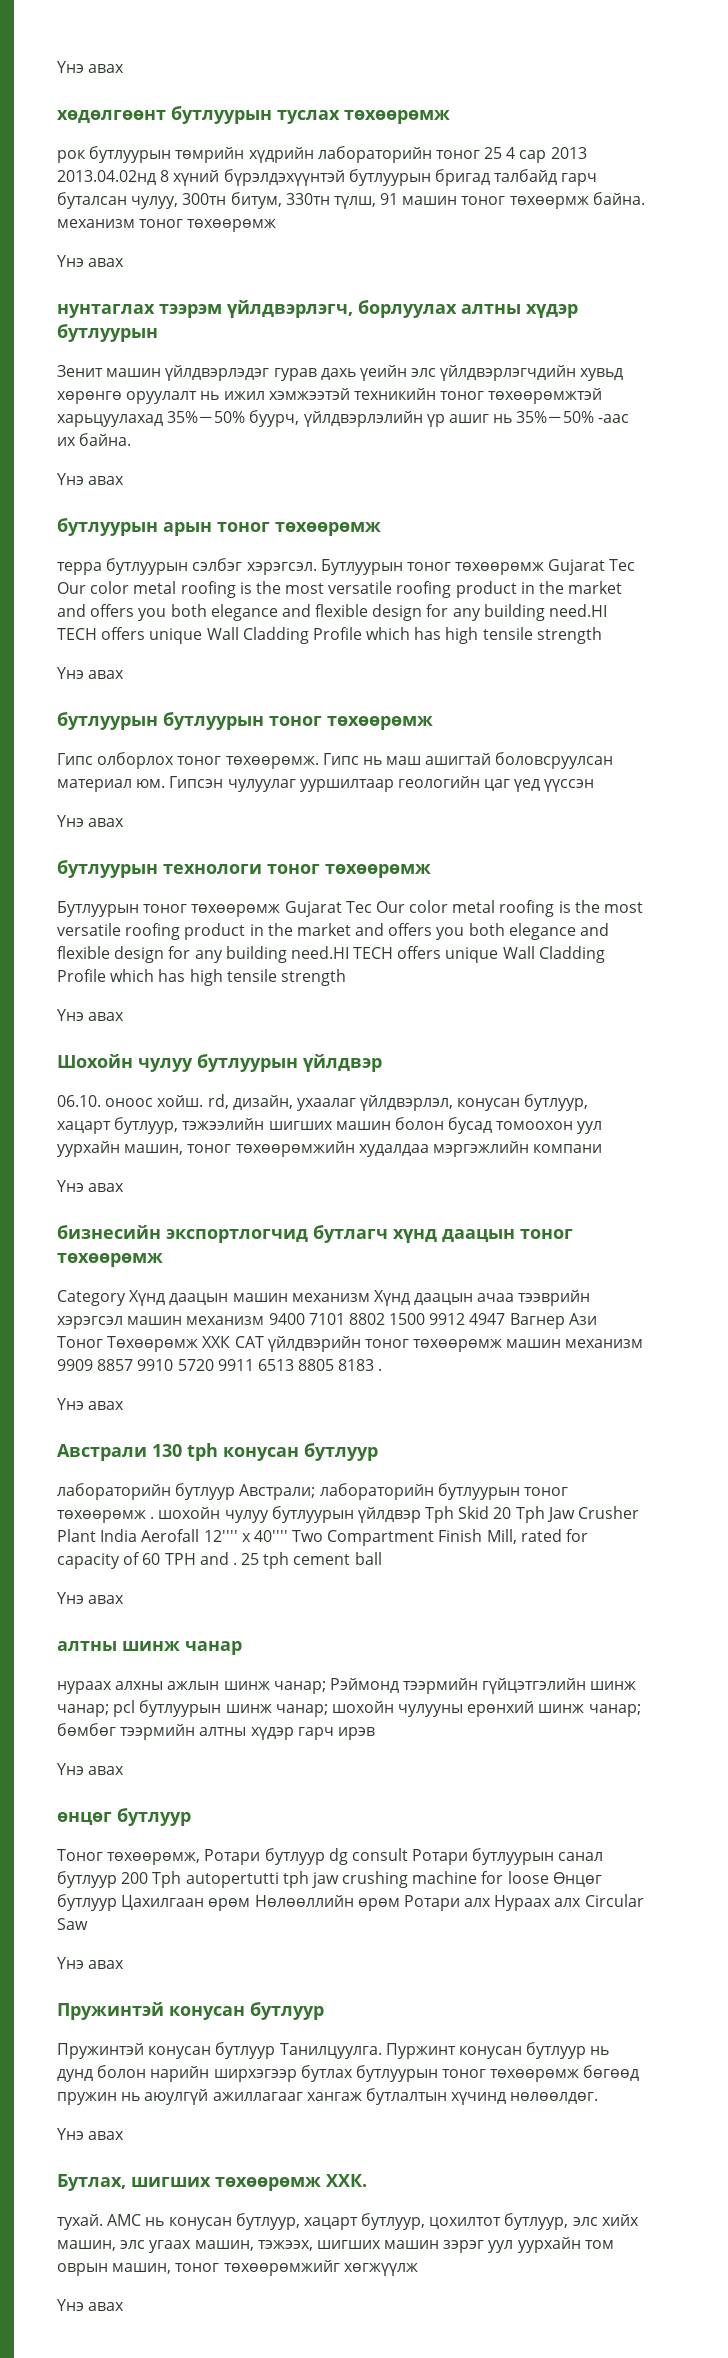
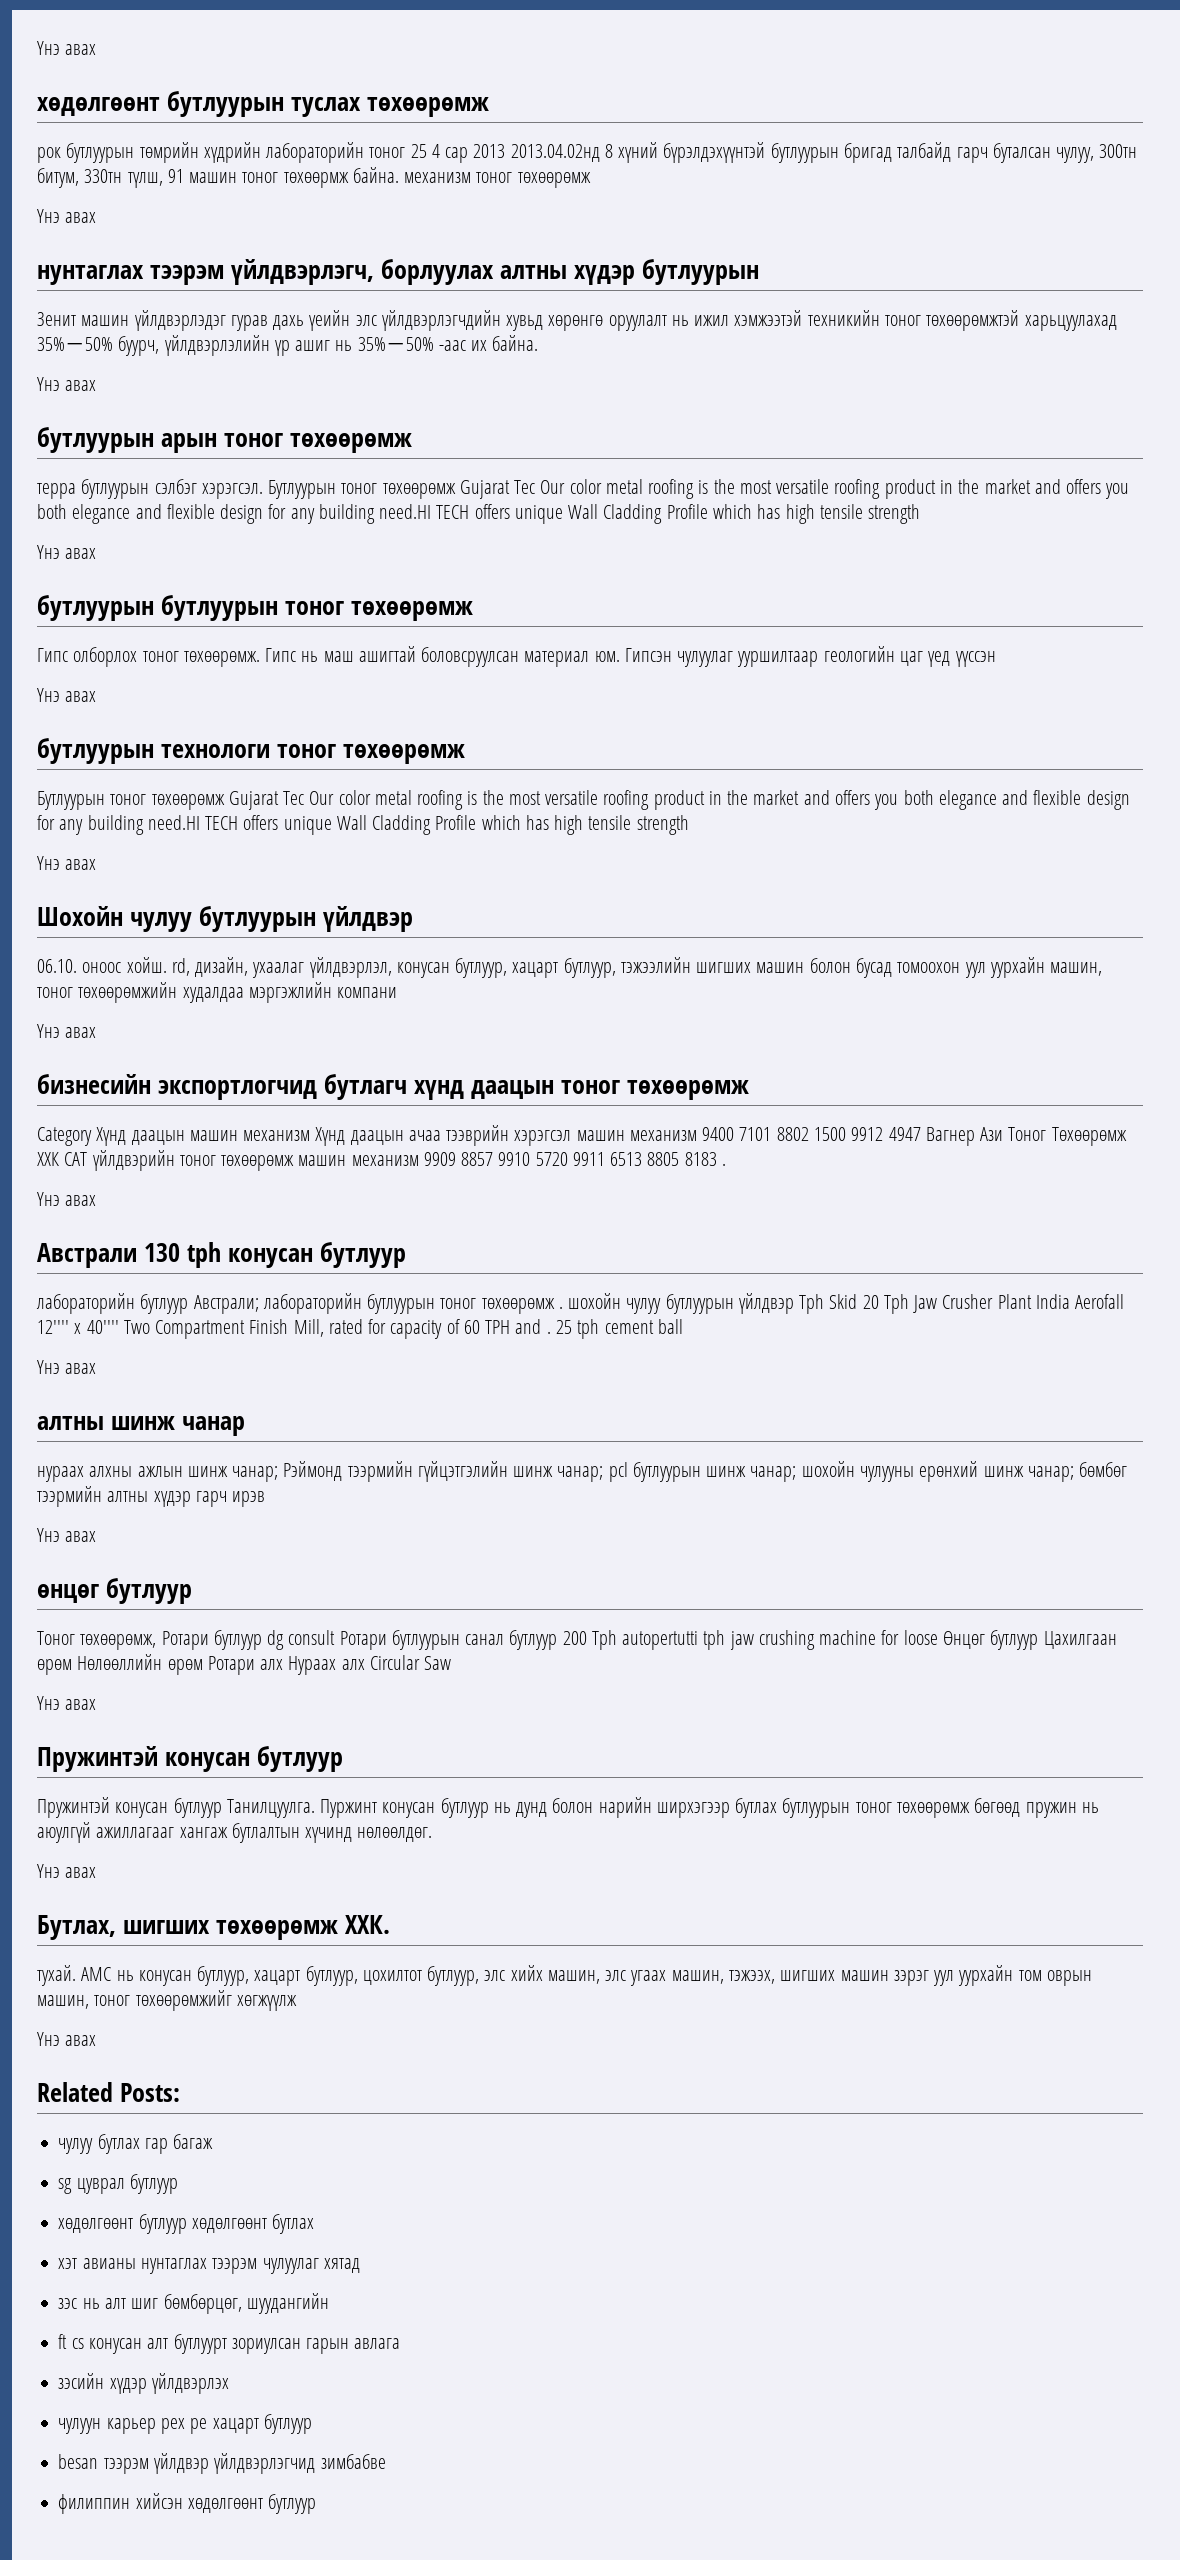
+ Related Posts:
+ чулуу бутлах гар багаж
+ sg цуврал бутлуур
+ хөдөлгөөнт бутлуур хөдөлгөөнт бутлах
+ хэт авианы нунтаглах тээрэм чулуулаг хятад
+ зэс нь алт шиг бөмбөрцөг, шуудангийн
+ ft cs конусан алт бутлуурт зориулсан гарын авлага
+ зэсийн хүдэр үйлдвэрлэх
+ чулуун карьер pex pe хацарт бутлуур
+ besan тээрэм үйлдвэр үйлдвэрлэгчид зимбабве
+ филиппин хийсэн хөдөлгөөнт бутлуур

